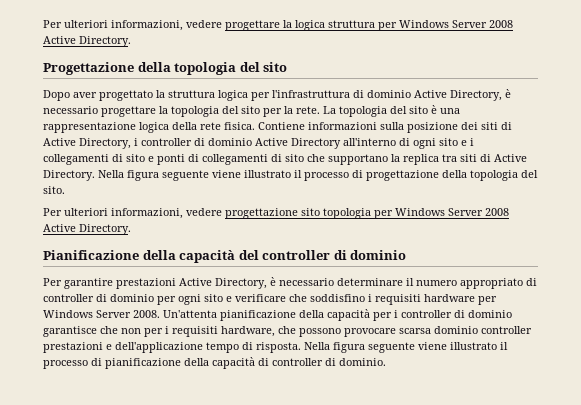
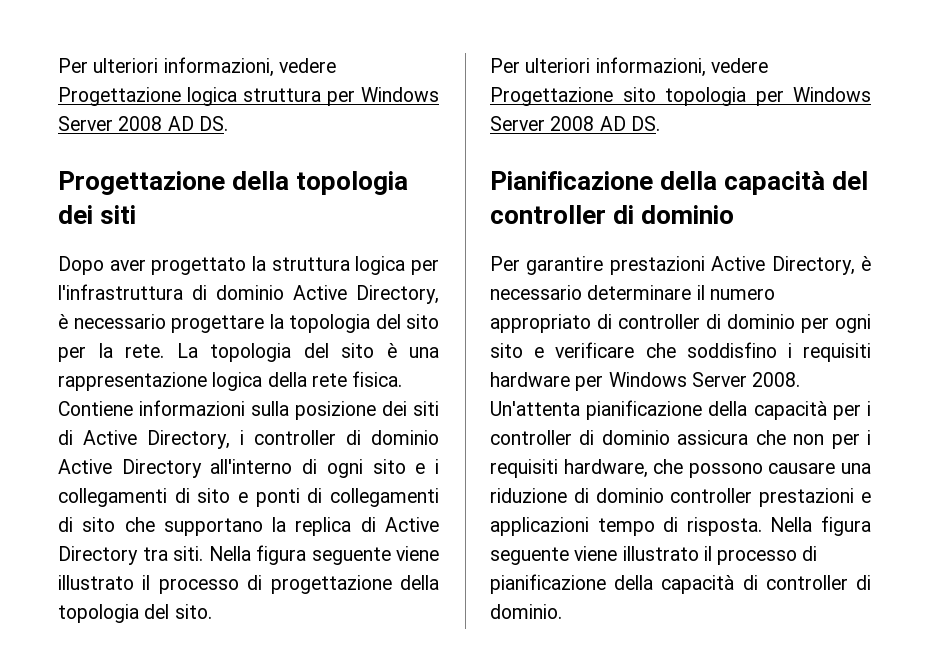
- Per ulteriori informazioni, vedere progettare la logica struttura per Windows Server 2008 Active Directory.
+ Per ulteriori informazioni, vedere Progettazione logica struttura per Windows Server 2008 AD DS.
- Progettazione della topologia del sito
+ Progettazione della topologia dei siti
- Contiene informazioni sulla posizione dei siti di Active Directory, i controller di dominio Active Directory all'interno di ogni sito e i collegamenti di sito e ponti di collegamenti di sito che supportano la replica tra siti di Active Directory.
+ Contiene informazioni sulla posizione dei siti di Active Directory, i controller di dominio Active Directory all'interno di ogni sito e i collegamenti di sito e ponti di collegamenti di sito che supportano la replica di Active Directory tra siti.
- Per ulteriori informazioni, vedere progettazione sito topologia per Windows Server 2008 Active Directory.
+ Per ulteriori informazioni, vedere Progettazione sito topologia per Windows Server 2008 AD DS.
- Un'attenta pianificazione della capacità per i controller di dominio garantisce che non per i requisiti hardware, che possono provocare scarsa dominio controller prestazioni e dell'applicazione tempo di risposta.
+ Un'attenta pianificazione della capacità per i controller di dominio assicura che non per i requisiti hardware, che possono causare una riduzione di dominio controller prestazioni e applicazioni tempo di risposta.

